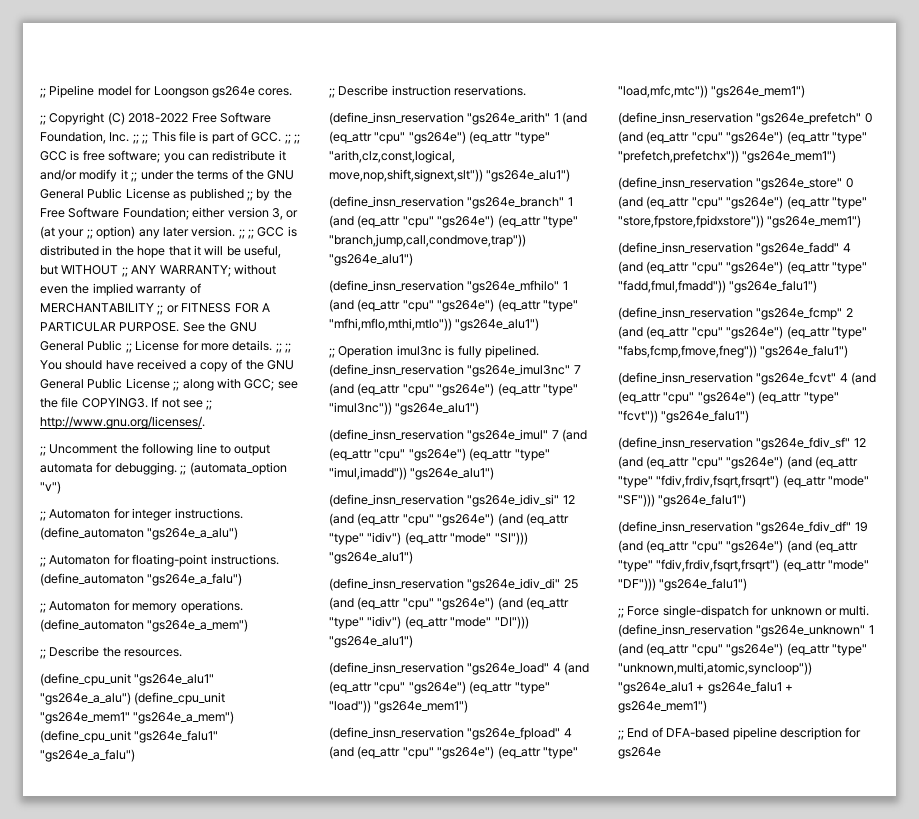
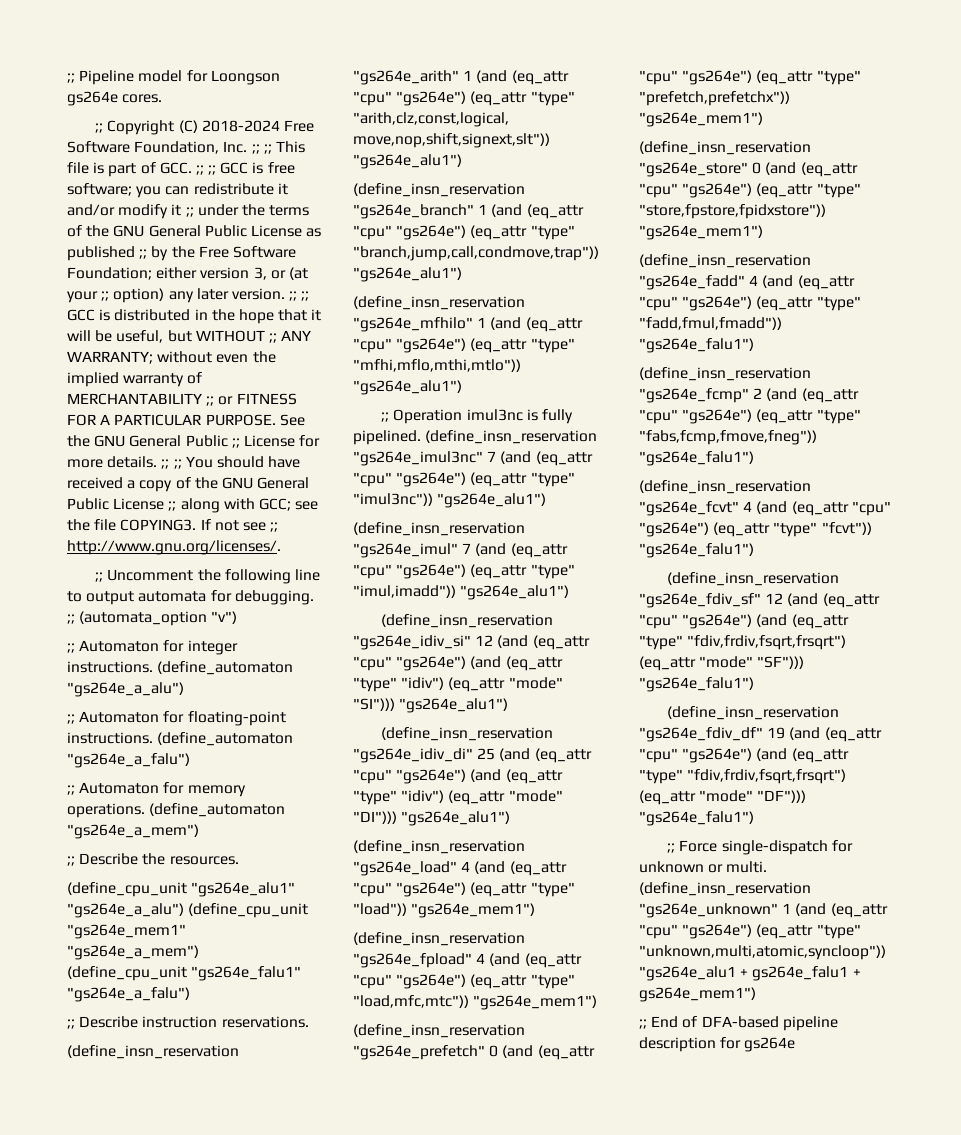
- Copyright (C) 2018-2022 Free Software Foundation, Inc. ;;
+ Copyright (C) 2018-2024 Free Software Foundation, Inc. ;;

